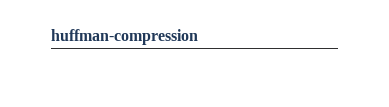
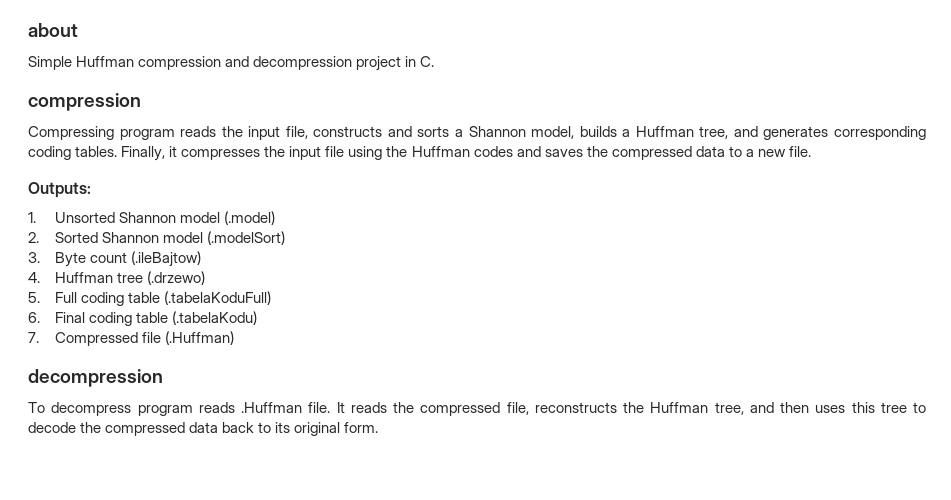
- huffman-compression
+ about
+ Simple Huffman compression and decompression project in C.
+ compression
+ Compressing program reads the input file, constructs and sorts a Shannon model, builds a Huffman tree, and generates corresponding coding tables. Finally, it compresses the input file using the Huffman codes and saves the compressed data to a new file.
+ Outputs:
+ 1. Unsorted Shannon model (.model)
+ 2. Sorted Shannon model (.modelSort)
+ 3. Byte count (.ileBajtow)
+ 4. Huffman tree (.drzewo)
+ 5. Full coding table (.tabelaKoduFull)
+ 6. Final coding table (.tabelaKodu)
+ 7. Compressed file (.Huffman)
+ decompression
+ To decompress program reads .Huffman file. It reads the compressed file, reconstructs the Huffman tree, and then uses this tree to decode the compressed data back to its original form.

